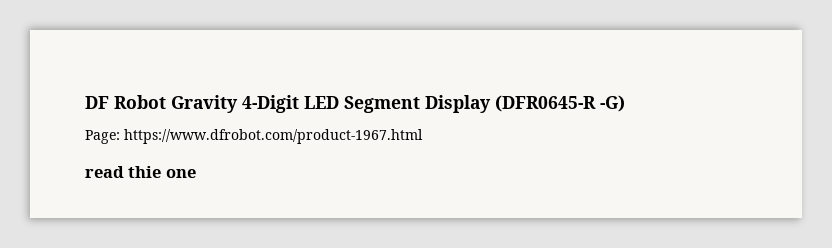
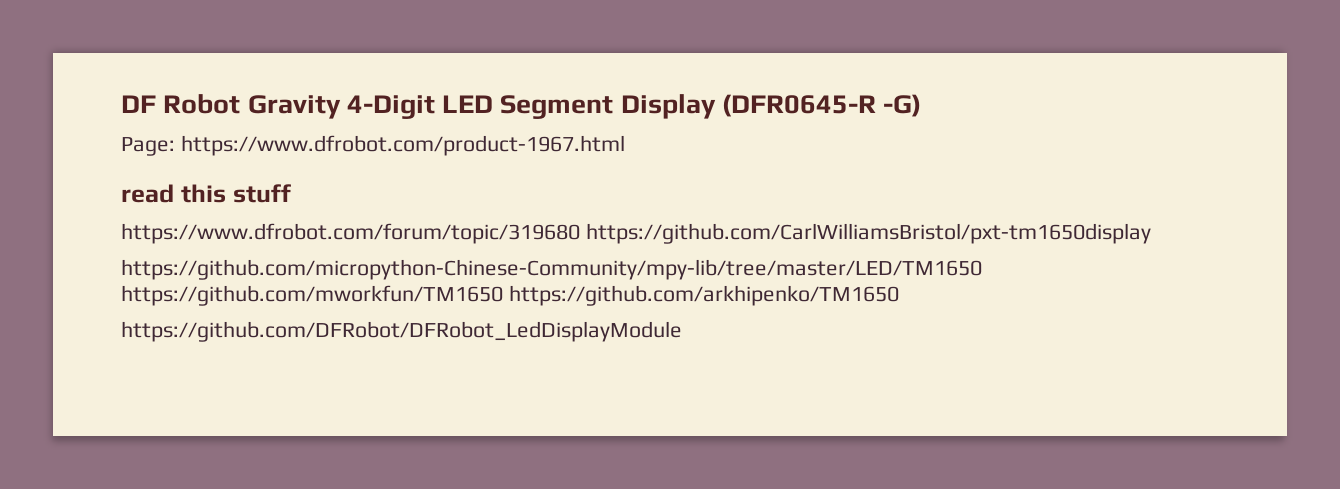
- read thie one
+ read this stuff
+ https://www.dfrobot.com/forum/topic/319680 https://github.com/CarlWilliamsBristol/pxt-tm1650display
+ https://github.com/micropython-Chinese-Community/mpy-lib/tree/master/LED/TM1650 https://github.com/mworkfun/TM1650 https://github.com/arkhipenko/TM1650
+ https://github.com/DFRobot/DFRobot_LedDisplayModule

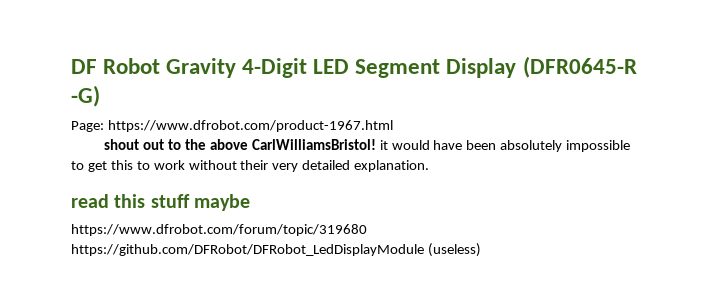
+ shout out to the above CarlWilliamsBristol! it would have been absolutely impossible to get this to work without their very detailed explanation.
- read this stuff
+ read this stuff maybe
- https://www.dfrobot.com/forum/topic/319680 https://github.com/CarlWilliamsBristol/pxt-tm1650display
- https://github.com/micropython-Chinese-Community/mpy-lib/tree/master/LED/TM1650 https://github.com/mworkfun/TM1650 https://github.com/arkhipenko/TM1650
- https://github.com/DFRobot/DFRobot_LedDisplayModule
+ https://www.dfrobot.com/forum/topic/319680 https://github.com/DFRobot/DFRobot_LedDisplayModule (useless)

